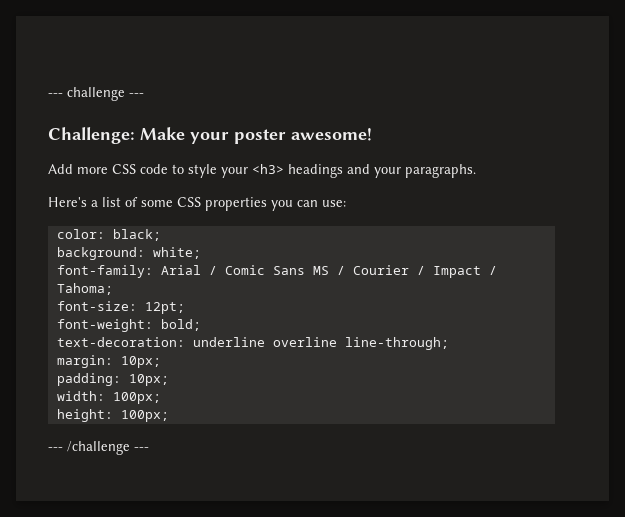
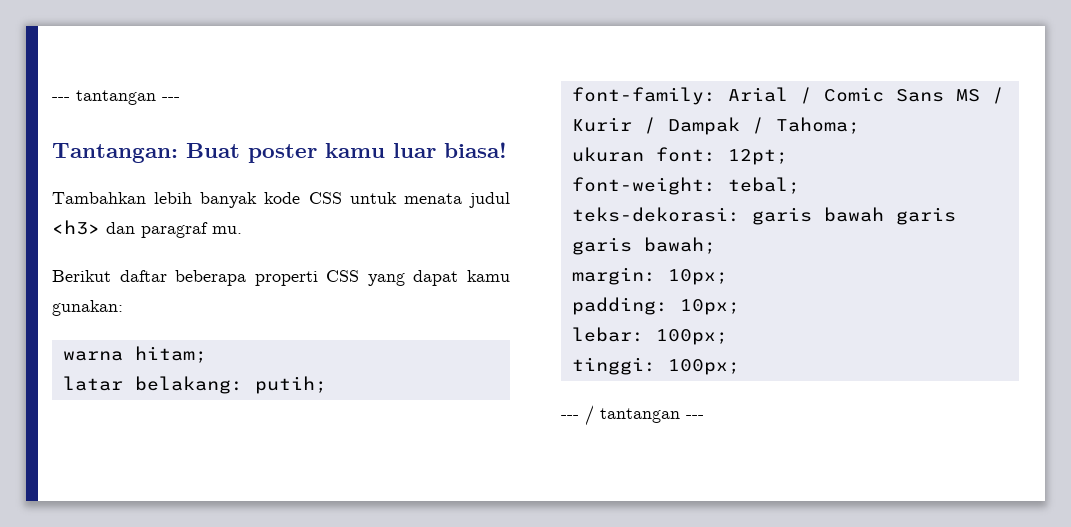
- --- challenge ---
+ --- tantangan ---
- Challenge: Make your poster awesome!
- Add more CSS code to style your <h3> headings and your paragraphs.
- Here's a list of some CSS properties you can use:
- color: black;
- background: white;
+ Tantangan: Buat poster kamu luar biasa!
+ Tambahkan lebih banyak kode CSS untuk menata judul <h3> dan paragraf mu.
+ Berikut daftar beberapa properti CSS yang dapat kamu gunakan:
+ warna hitam;
+ latar belakang: putih;
- font-family: Arial / Comic Sans MS / Courier / Impact / Tahoma;
+ font-family: Arial / Comic Sans MS / Kurir / Dampak / Tahoma;
- font-size: 12pt;
+ ukuran font: 12pt;
- font-weight: bold;
- text-decoration: underline overline line-through;
+ font-weight: tebal;
+ teks-dekorasi: garis bawah garis garis bawah;
- width: 100px;
- height: 100px;
+ lebar: 100px;
+ tinggi: 100px;
- --- /challenge ---
+ --- / tantangan ---

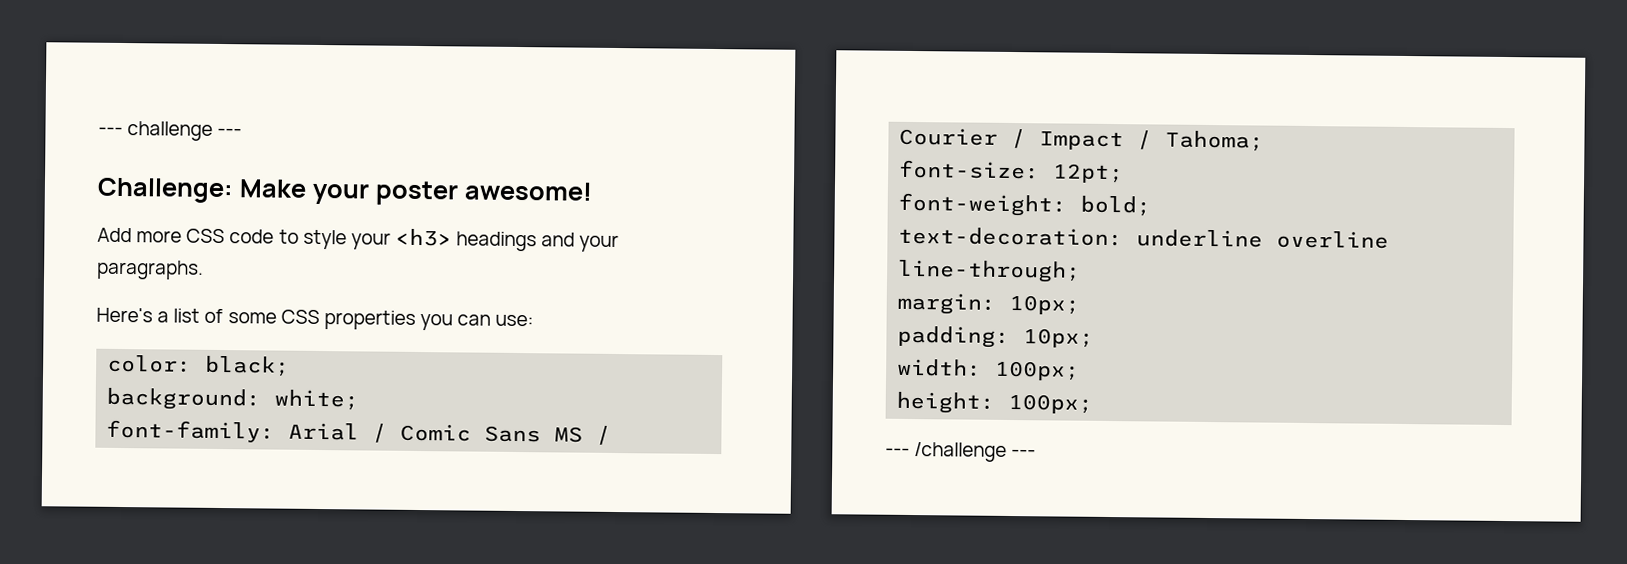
- --- tantangan ---
+ --- challenge ---
- Tantangan: Buat poster kamu luar biasa!
- Tambahkan lebih banyak kode CSS untuk menata judul <h3> dan paragraf mu.
- Berikut daftar beberapa properti CSS yang dapat kamu gunakan:
- warna hitam;
- latar belakang: putih;
+ Challenge: Make your poster awesome!
+ Add more CSS code to style your <h3> headings and your paragraphs.
+ Here's a list of some CSS properties you can use:
+ color: black;
+ background: white;
- font-family: Arial / Comic Sans MS / Kurir / Dampak / Tahoma;
+ font-family: Arial / Comic Sans MS / Courier / Impact / Tahoma;
- ukuran font: 12pt;
+ font-size: 12pt;
- font-weight: tebal;
- teks-dekorasi: garis bawah garis garis bawah;
+ font-weight: bold;
+ text-decoration: underline overline line-through;
- lebar: 100px;
- tinggi: 100px;
+ width: 100px;
+ height: 100px;
- --- / tantangan ---
+ --- /challenge ---

